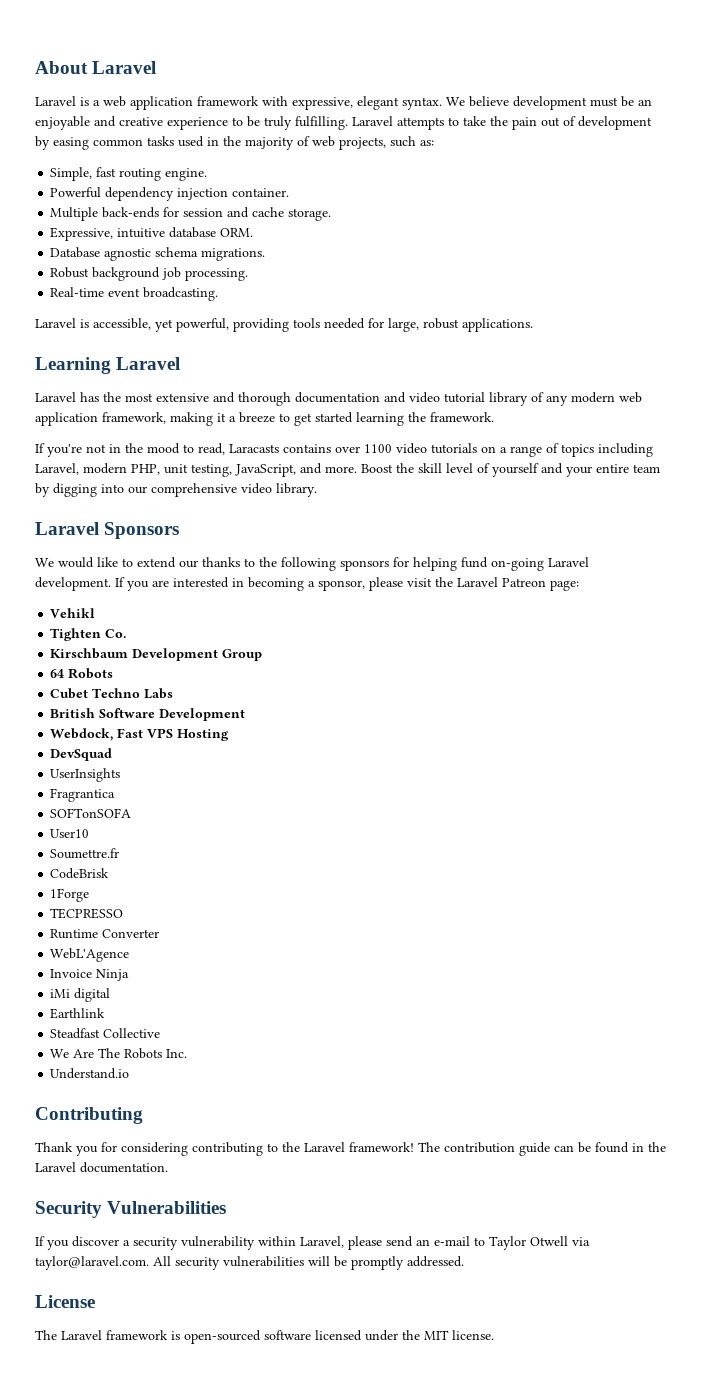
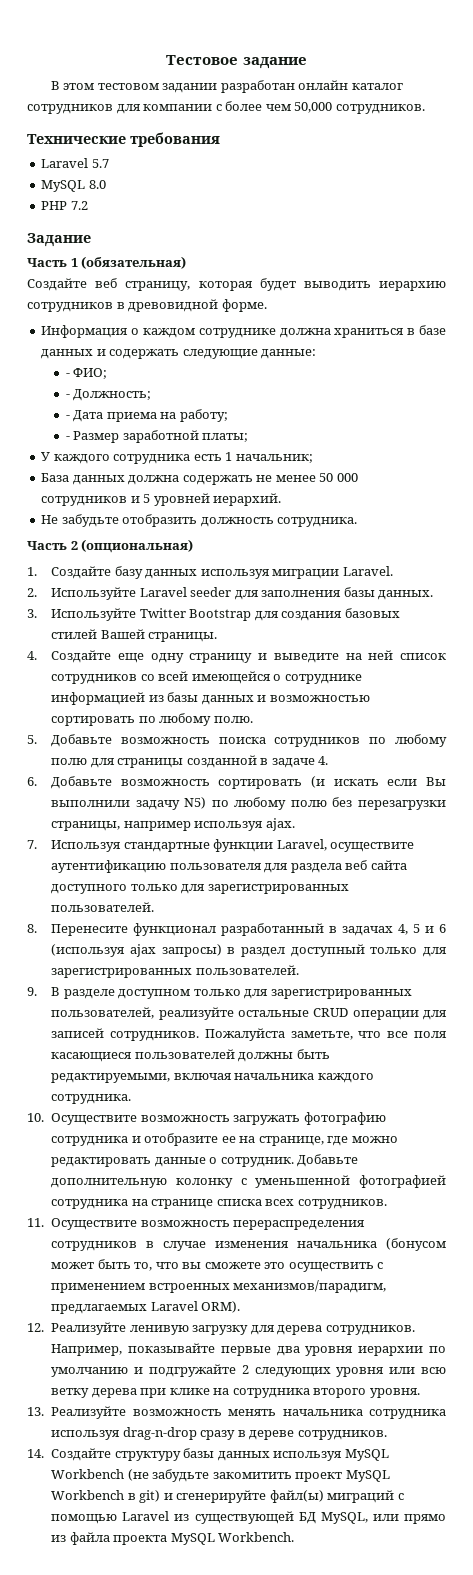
- About Laravel
- Laravel is a web application framework with expressive, elegant syntax. We believe development must be an enjoyable and creative experience to be truly fulfilling. Laravel attempts to take the pain out of development by easing common tasks used in the majority of web projects, such as:
- Simple, fast routing engine.
- Powerful dependency injection container.
- Multiple back-ends for session and cache storage.
- Expressive, intuitive database ORM.
- Database agnostic schema migrations.
- Robust background job processing.
- Real-time event broadcasting.
- Laravel is accessible, yet powerful, providing tools needed for large, robust applications.
- Learning Laravel
- Laravel has the most extensive and thorough documentation and video tutorial library of any modern web application framework, making it a breeze to get started learning the framework.
- If you're not in the mood to read, Laracasts contains over 1100 video tutorials on a range of topics including Laravel, modern PHP, unit testing, JavaScript, and more. Boost the skill level of yourself and your entire team by digging into our comprehensive video library.
- Laravel Sponsors
- We would like to extend our thanks to the following sponsors for helping fund on-going Laravel development. If you are interested in becoming a sponsor, please visit the Laravel Patreon page:
- Vehikl
- Tighten Co.
- Kirschbaum Development Group
- 64 Robots
- Cubet Techno Labs
- British Software Development
- Webdock, Fast VPS Hosting
- DevSquad
- UserInsights
- Fragrantica
- SOFTonSOFA
- User10
- Soumettre.fr
- CodeBrisk
- 1Forge
- TECPRESSO
- Runtime Converter
- WebL'Agence
- Invoice Ninja
- iMi digital
- Earthlink
- Steadfast Collective
- We Are The Robots Inc.
- Understand.io
- Contributing
- Thank you for considering contributing to the Laravel framework! The contribution guide can be found in the Laravel documentation.
- Security Vulnerabilities
- If you discover a security vulnerability within Laravel, please send an e-mail to Taylor Otwell via taylor@laravel.com. All security vulnerabilities will be promptly addressed.
- License
- The Laravel framework is open-sourced software licensed under the MIT license.
+ Тестовое задание
+ В этом тестовом задании разработан онлайн каталог сотрудников для компании с более чем 50,000 сотрудников.
+ Технические требования
+ Laravel 5.7
+ MySQL 8.0
+ PHP 7.2
+ Задание
+ Часть 1 (обязательная)
+ Создайте веб страницу, которая будет выводить иерархию сотрудников в древовидной форме.
+ Информация о каждом сотруднике должна храниться в базе данных и содержать следующие данные:
+ - ФИО;
+ - Должность;
+ - Дата приема на работу;
+ - Размер заработной платы;
+ У каждого сотрудника есть 1 начальник;
+ База данных должна содержать не менее 50 000 сотрудников и 5 уровней иерархий.
+ Не забудьте отобразить должность сотрудника.
+ Часть 2 (опциональная)
+ 1. Создайте базу данных используя миграции Laravel.
+ 2. Используйте Laravel seeder для заполнения базы данных.
+ 3. Используйте Twitter Bootstrap для создания базовых стилей Вашей страницы.
+ 4. Создайте еще одну страницу и выведите на ней список сотрудников со всей имеющейся о сотруднике информацией из базы данных и возможностью сортировать по любому полю.
+ 5. Добавьте возможность поиска сотрудников по любому полю для страницы созданной в задаче 4.
+ 6. Добавьте возможность сортировать (и искать если Вы выполнили задачу N5) по любому полю без перезагрузки страницы, например используя ajax.
+ 7. Используя стандартные функции Laravel, осуществите аутентификацию пользователя для раздела веб сайта доступного только для зарегистрированных пользователей.
+ 8. Перенесите функционал разработанный в задачах 4, 5 и 6 (используя ajax запросы) в раздел доступный только для зарегистрированных пользователей.
+ 9. В разделе доступном только для зарегистрированных пользователей, реализуйте остальные CRUD операции для записей сотрудников. Пожалуйста заметьте, что все поля касающиеся пользователей должны быть редактируемыми, включая начальника каждого сотрудника.
+ 10. Осуществите возможность загружать фотографию сотрудника и отобразите ее на странице, где можно редактировать данные о сотрудник. Добавьте дополнительную колонку с уменьшенной фотографией сотрудника на странице списка всех сотрудников.
+ 11. Осуществите возможность перераспределения сотрудников в случае изменения начальника (бонусом может быть то, что вы сможете это осуществить с применением встроенных механизмов/парадигм, предлагаемых Laravel ORM).
+ 12. Реализуйте ленивую загрузку для дерева сотрудников. Например, показывайте первые два уровня иерархии по умолчанию и подгружайте 2 следующих уровня или всю ветку дерева при клике на сотрудника второго уровня.
+ 13. Реализуйте возможность менять начальника сотрудника используя drag-n-drop сразу в дереве сотрудников.
+ 14. Создайте структуру базы данных используя MySQL Workbench (не забудьте закомитить проект MySQL Workbench в git) и сгенерируйте файл(ы) миграций с помощью Laravel из существующей БД MySQL, или прямо из файла проекта MySQL Workbench.

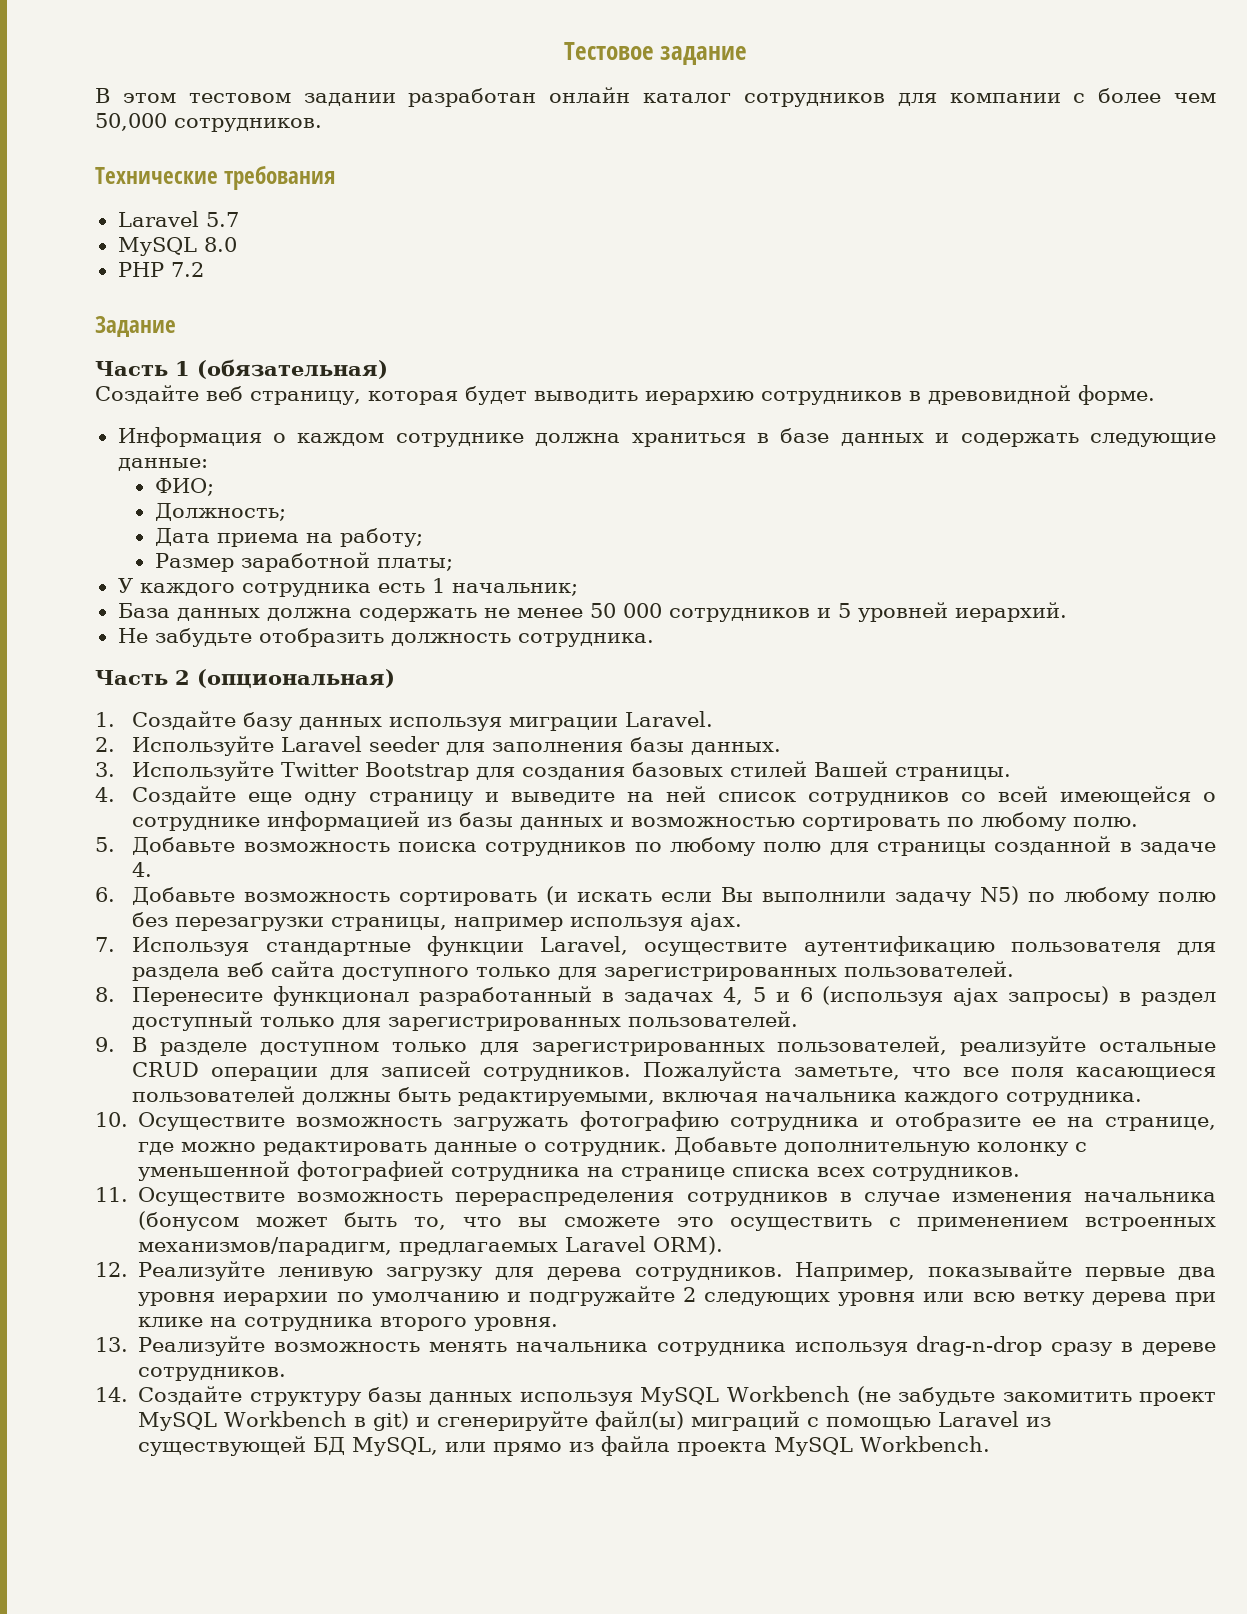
- - ФИО;
+ ФИО;
- - Должность;
+ Должность;
- - Дата приема на работу;
+ Дата приема на работу;
- - Размер заработной платы;
+ Размер заработной платы;

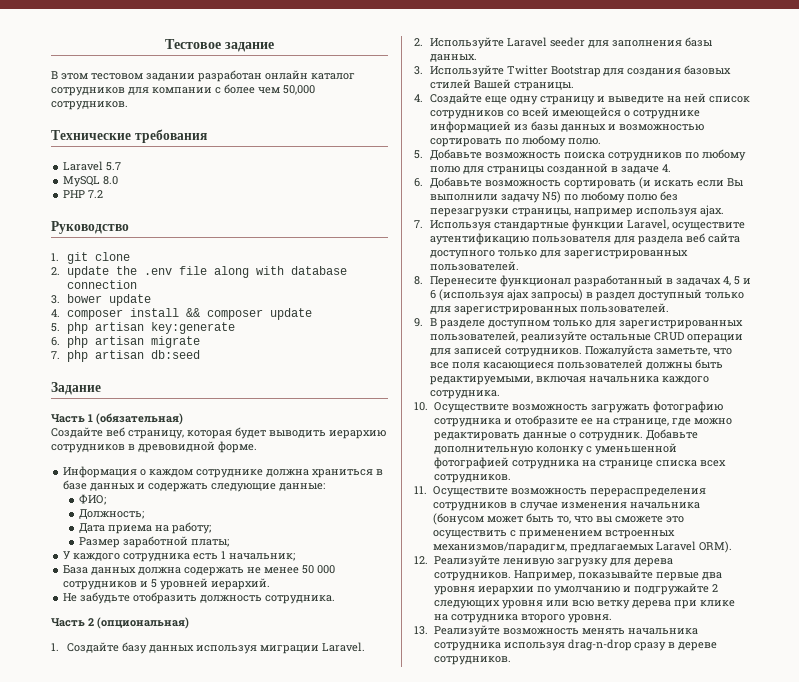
+ Руководство
+ 1. git clone
+ 2. update the .env file along with database connection
+ 3. bower update
+ 4. composer install && composer update
+ 5. php artisan key:generate
+ 6. php artisan migrate
+ 7. php artisan db:seed
- 14. Создайте структуру базы данных используя MySQL Workbench (не забудьте закомитить проект MySQL Workbench в git) и сгенерируйте файл(ы) миграций с помощью Laravel из существующей БД MySQL, или прямо из файла проекта MySQL Workbench.

